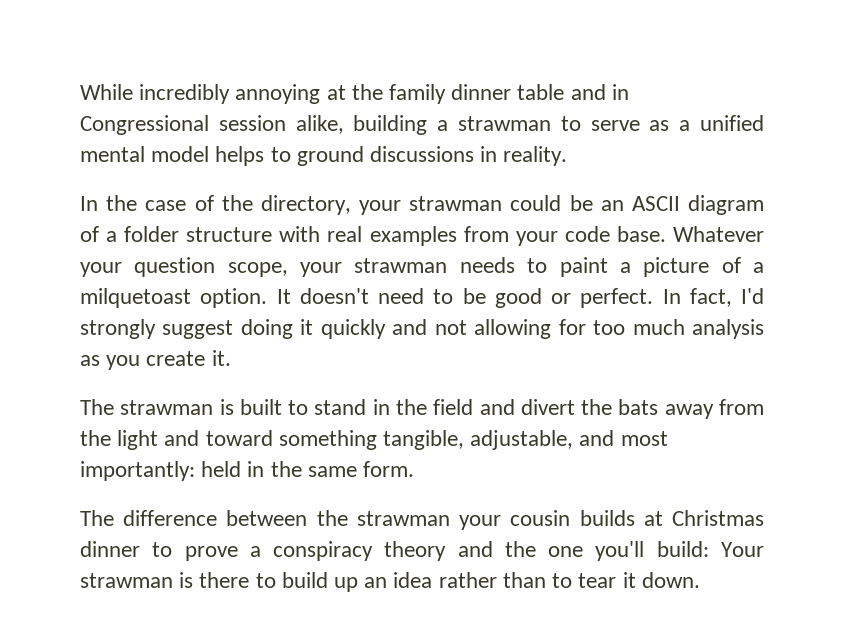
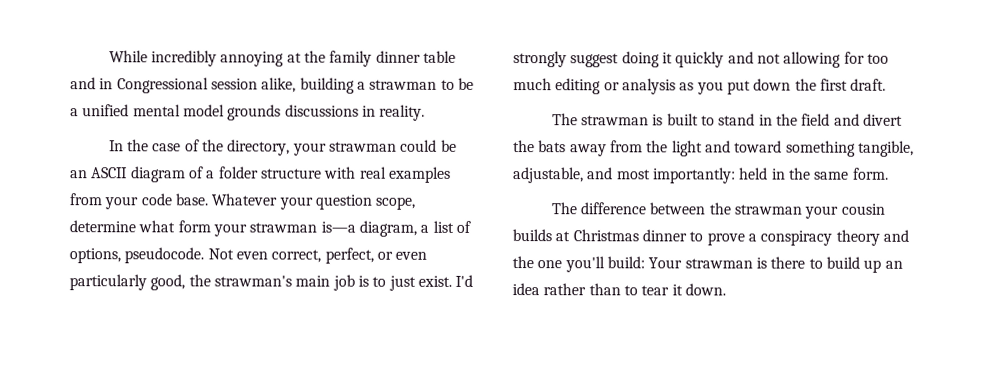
- While incredibly annoying at the family dinner table and in Congressional session alike, building a strawman to serve as a unified mental model helps to ground discussions in reality.
+ While incredibly annoying at the family dinner table and in Congressional session alike, building a strawman to be a unified mental model grounds discussions in reality.
- Whatever your question scope, your strawman needs to paint a picture of a milquetoast option. It doesn't need to be good or perfect. In fact, I'd strongly suggest doing it quickly and not allowing for too much analysis as you create it.
+ Whatever your question scope, determine what form your strawman is—a diagram, a list of options, pseudocode. Not even correct, perfect, or even particularly good, the strawman's main job is to just exist. I'd strongly suggest doing it quickly and not allowing for too much editing or analysis as you put down the first draft.

